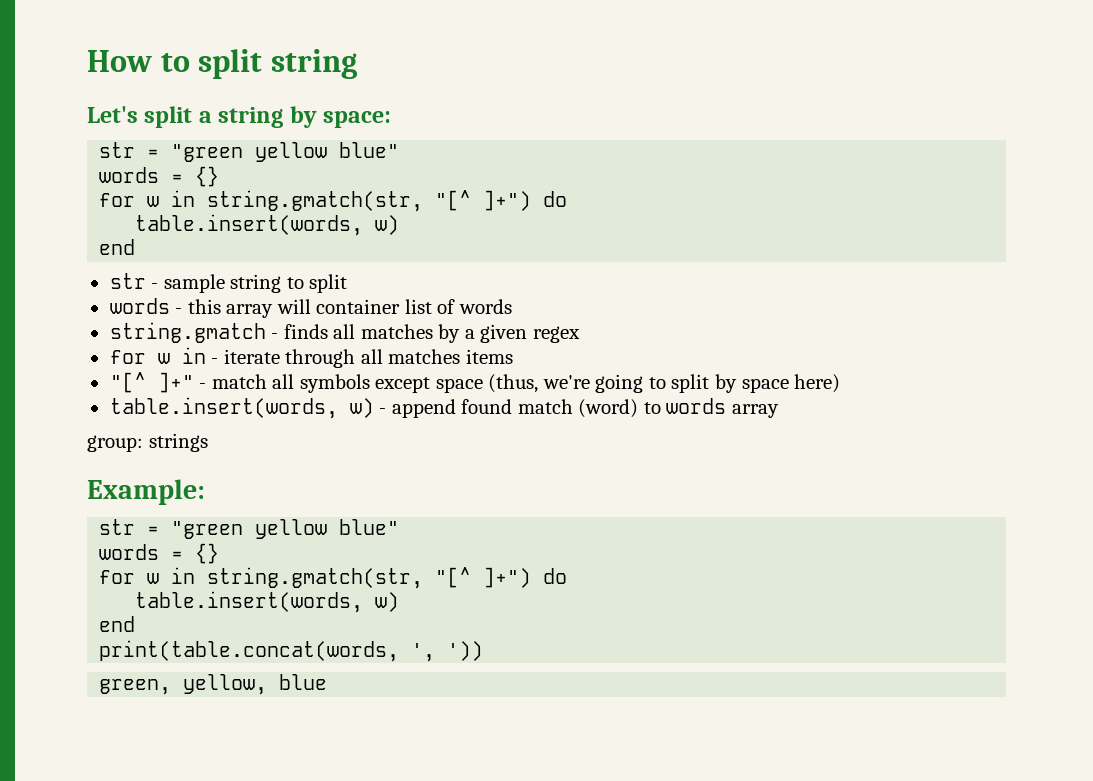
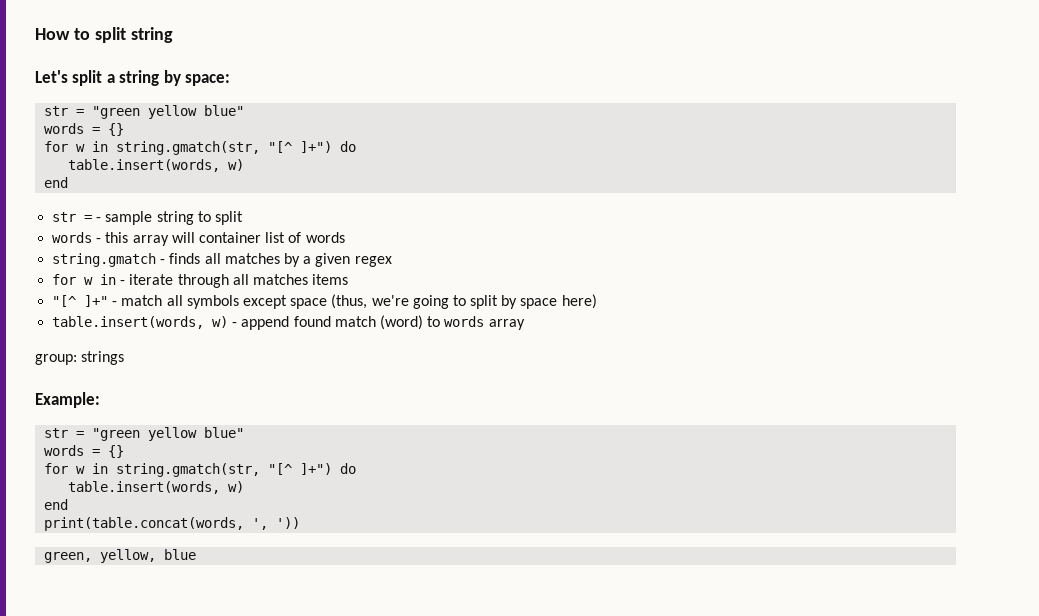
- str - sample string to split
+ str = - sample string to split

